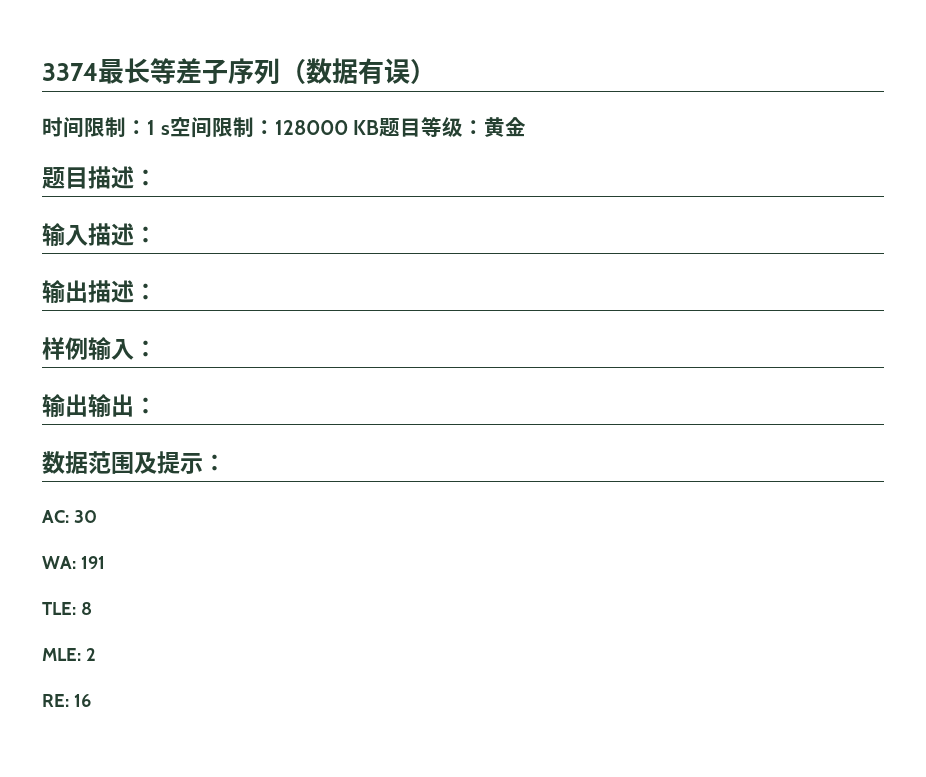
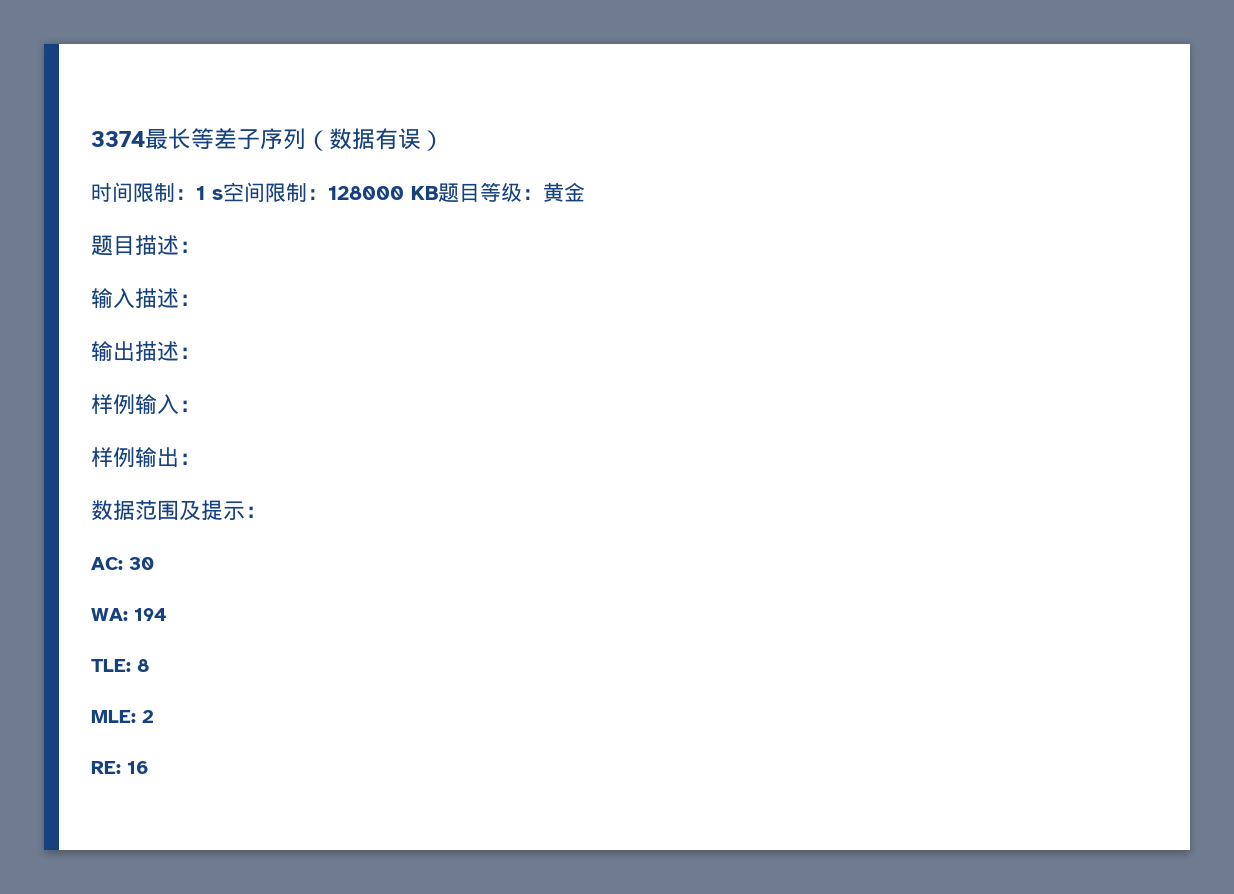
- 输出输出：
+ 样例输出：
- WA: 191
+ WA: 194

